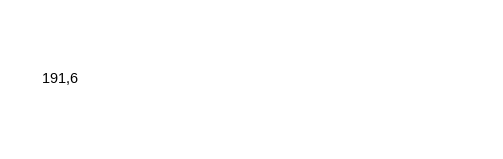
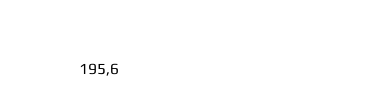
- 191,6
+ 195,6

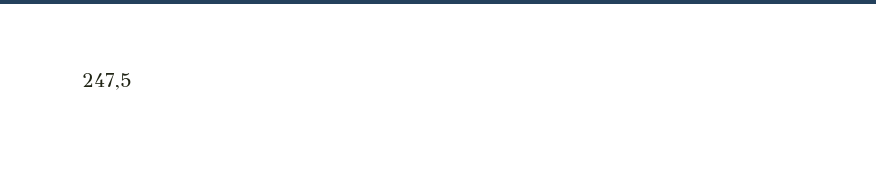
- 195,6
+ 247,5

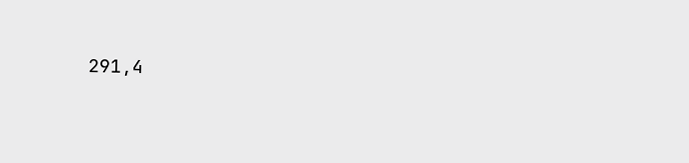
- 247,5
+ 291,4

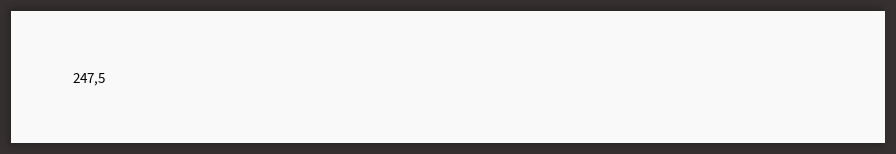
- 291,4
+ 247,5

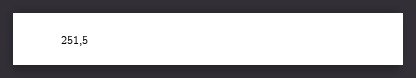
- 247,5
+ 251,5

